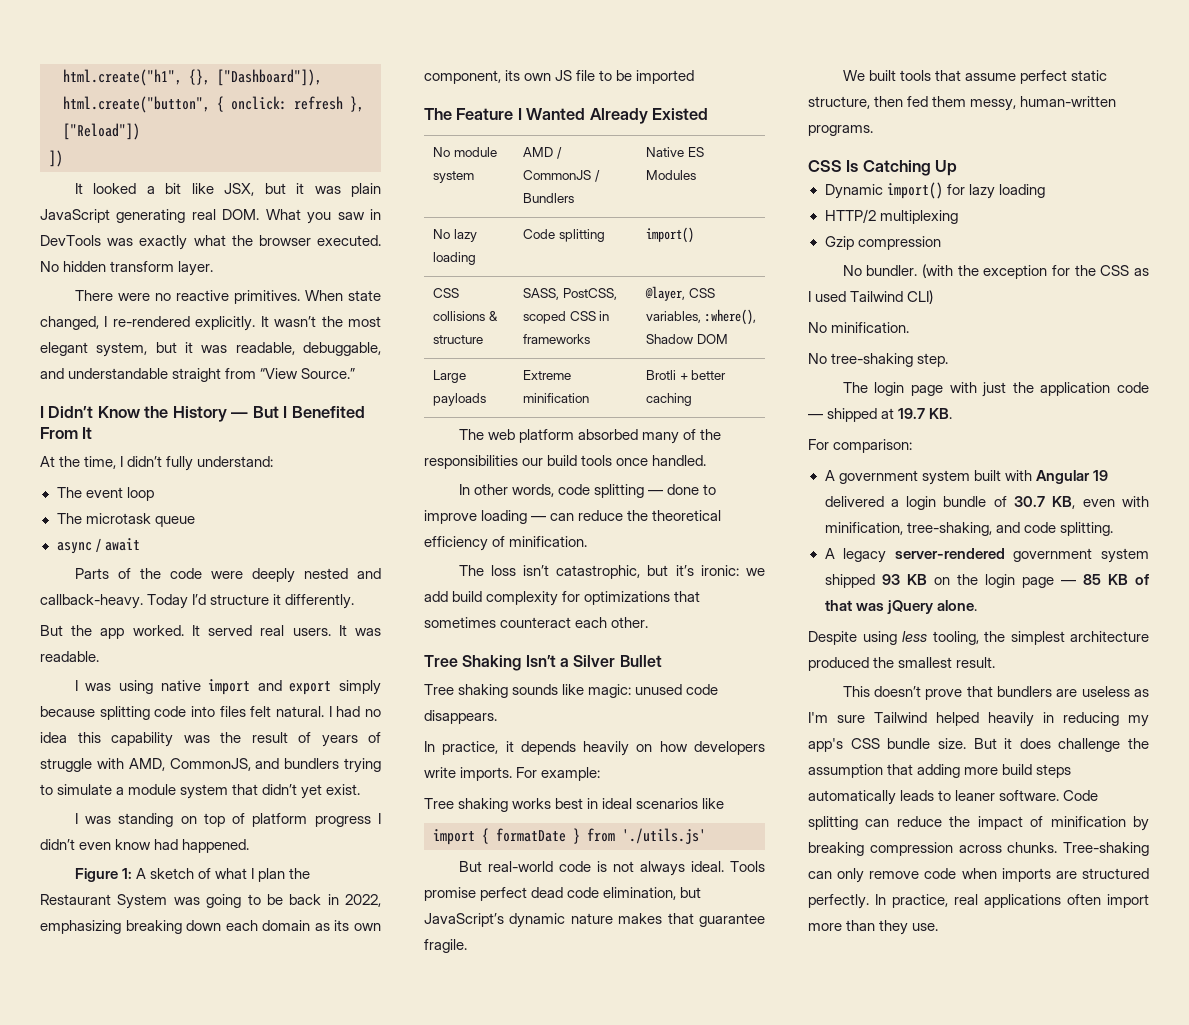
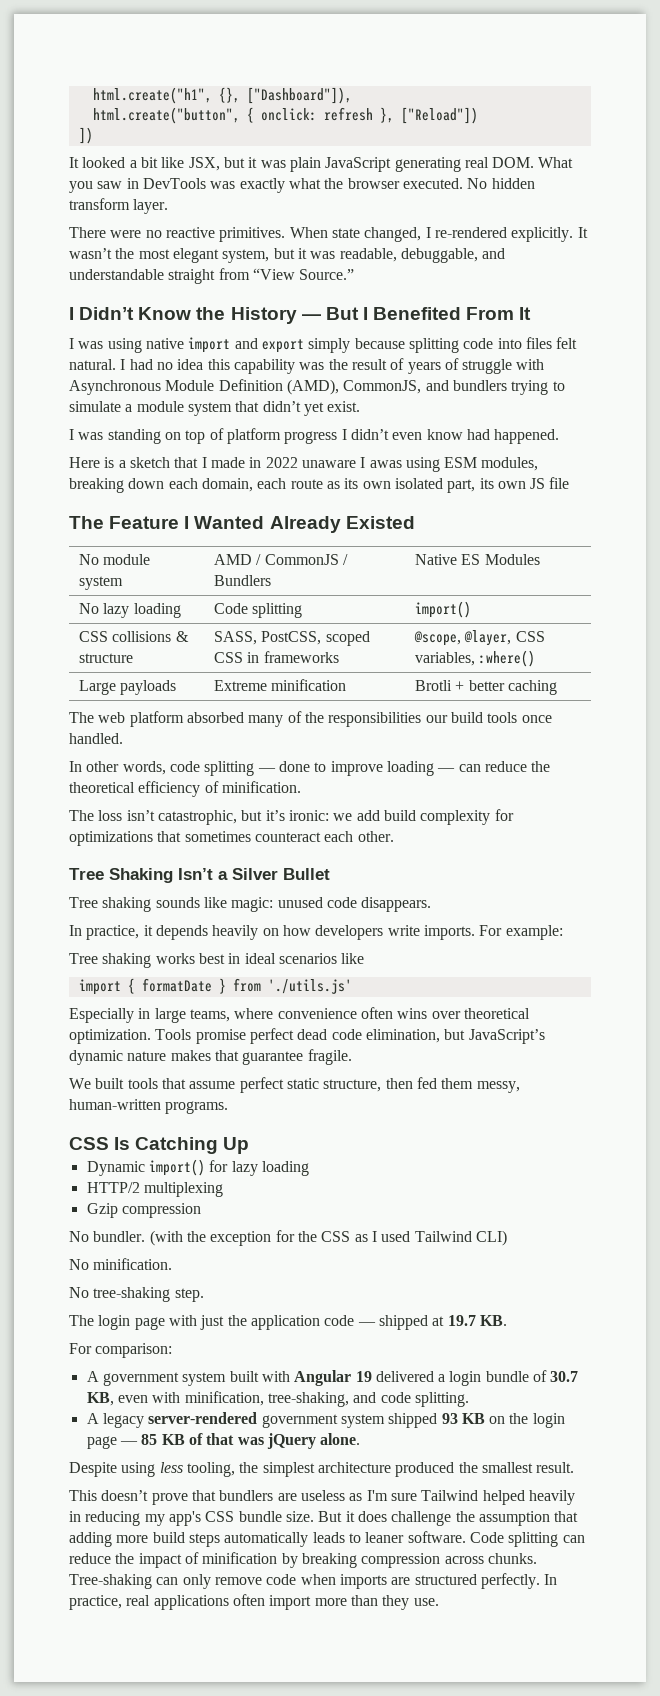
- At the time, I didn’t fully understand:
- The event loop
- The microtask queue
- async / await
- Parts of the code were deeply nested and callback-heavy. Today I’d structure it differently.
- But the app worked. It served real users. It was readable.
- I had no idea this capability was the result of years of struggle with AMD, CommonJS, and bundlers trying to simulate a module system that didn’t yet exist.
+ I had no idea this capability was the result of years of struggle with Asynchronous Module Definition (AMD), CommonJS, and bundlers trying to simulate a module system that didn’t yet exist.
- Figure 1: A sketch of what I plan the Restaurant System was going to be back in 2022, emphasizing breaking down each domain as its own component, its own JS file to be imported
+ Here is a sketch that I made in 2022 unaware I awas using ESM modules, breaking down each domain, each route as its own isolated part, its own JS file
- CSS collisions & structure | SASS, PostCSS, scoped CSS in frameworks | @layer, CSS variables, :where(), Shadow DOM
+ CSS collisions & structure | SASS, PostCSS, scoped CSS in frameworks | @scope, @layer, CSS variables, :where()
- But real-world code is not always ideal.
+ Especially in large teams, where convenience often wins over theoretical optimization.

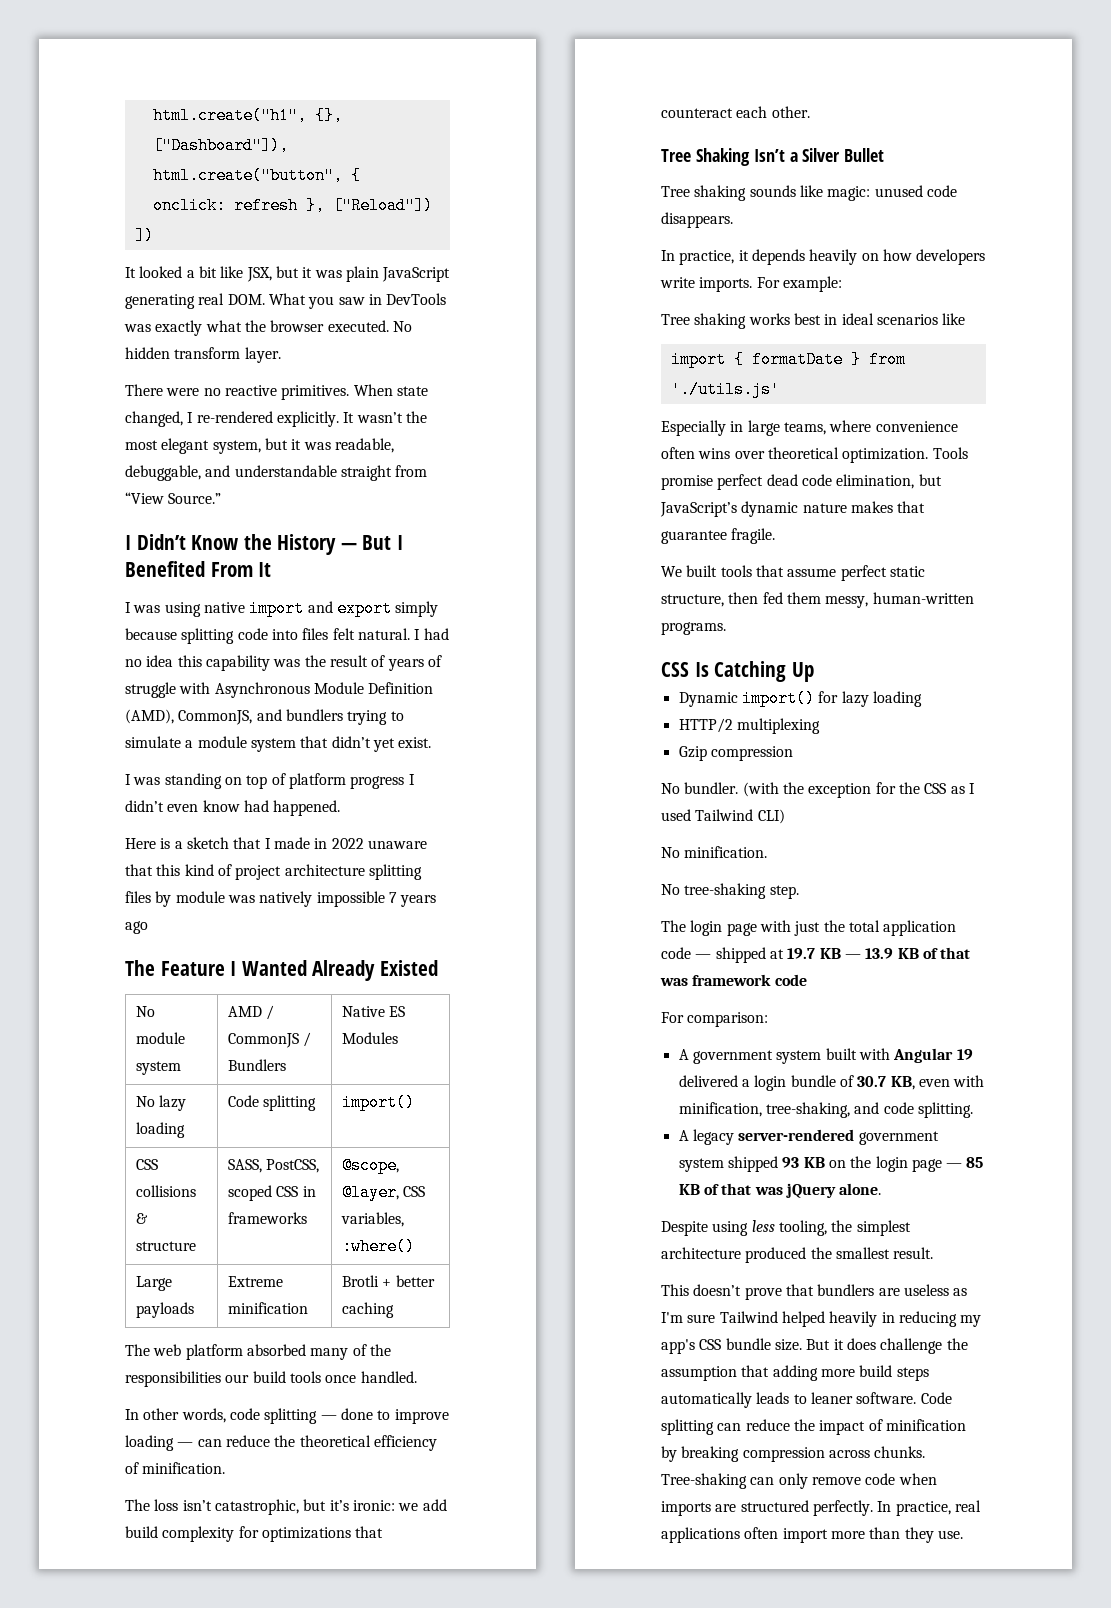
- Here is a sketch that I made in 2022 unaware I awas using ESM modules, breaking down each domain, each route as its own isolated part, its own JS file
+ Here is a sketch that I made in 2022 unaware that this kind of project architecture splitting files by module was natively impossible 7 years ago
- The loss isn’t catastrophic, but it’s ironic: we add build complexity for optimizations that sometimes counteract each other.
+ The loss isn’t catastrophic, but it’s ironic: we add build complexity for optimizations that counteract each other.
- The login page with just the application code — shipped at 19.7 KB.
+ The login page with just the total application code — shipped at 19.7 KB — 13.9 KB of that was framework code

